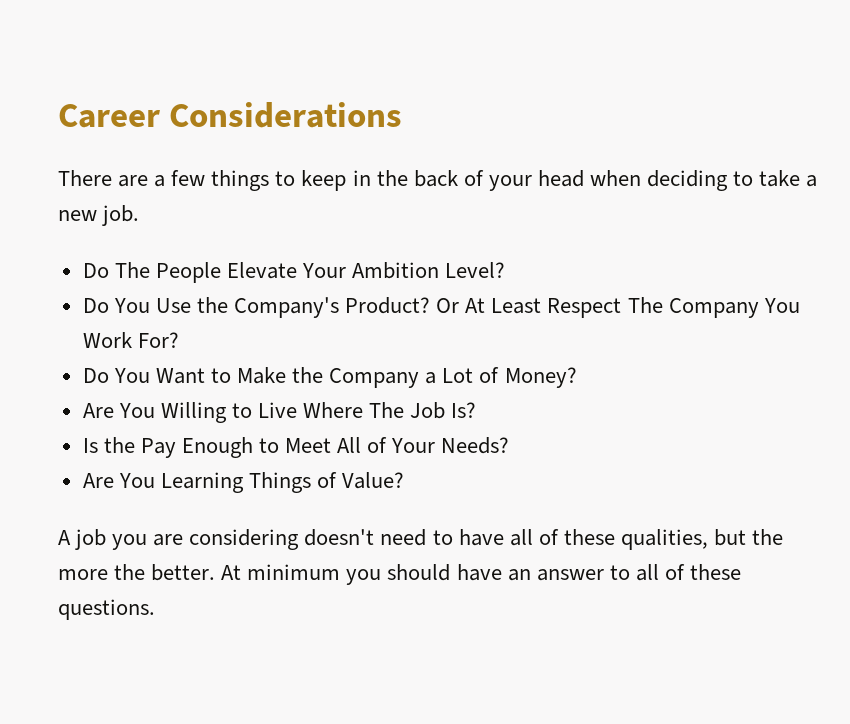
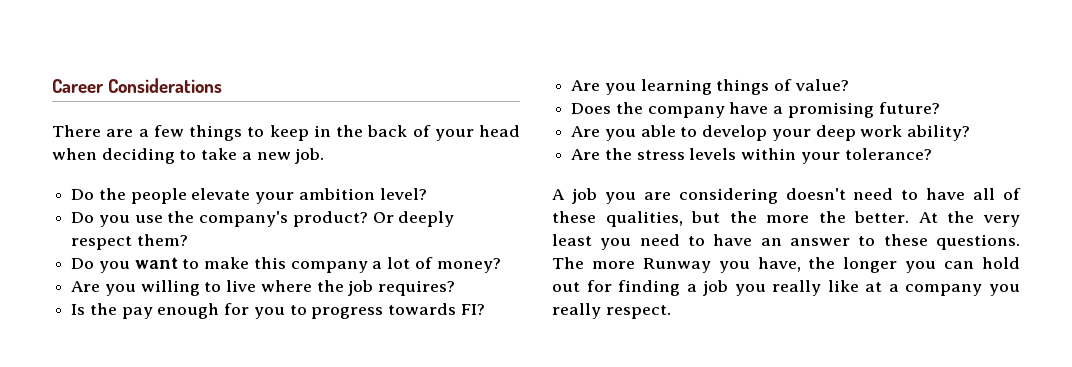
- Do The People Elevate Your Ambition Level?
- Do You Use the Company's Product? Or At Least Respect The Company You Work For?
- Do You Want to Make the Company a Lot of Money?
- Are You Willing to Live Where The Job Is?
- Is the Pay Enough to Meet All of Your Needs?
- Are You Learning Things of Value?
+ Do the people elevate your ambition level?
+ Do you use the company's product? Or deeply respect them?
+ Do you want to make this company a lot of money?
+ Are you willing to live where the job requires?
+ Is the pay enough for you to progress towards FI?
+ Are you learning things of value?
+ Does the company have a promising future?
+ Are you able to develop your deep work ability?
+ Are the stress levels within your tolerance?
- At minimum you should have an answer to all of these questions.
+ At the very least you need to have an answer to these questions. The more Runway you have, the longer you can hold out for finding a job you really like at a company you really respect.

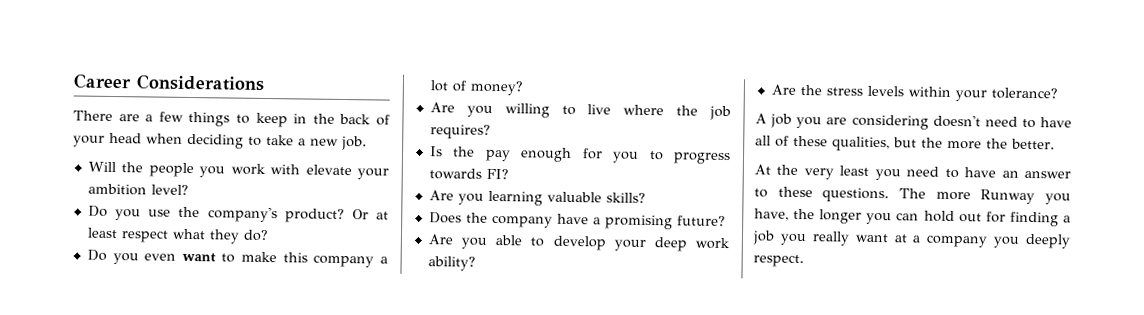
- Do the people elevate your ambition level?
+ Will the people you work with elevate your ambition level?
- Or deeply respect them?
- Do you want to make this company a lot of money?
+ Or at least respect what they do?
+ Do you even want to make this company a lot of money?
- Are you learning things of value?
+ Are you learning valuable skills?
- A job you are considering doesn't need to have all of these qualities, but the more the better. At the very least you need to have an answer to these questions.
+ A job you are considering doesn't need to have all of these qualities, but the more the better.
+ At the very least you need to have an answer to these questions.
- The more Runway you have, the longer you can hold out for finding a job you really like at a company you really respect.
+ The more Runway you have, the longer you can hold out for finding a job you really want at a company you deeply respect.

